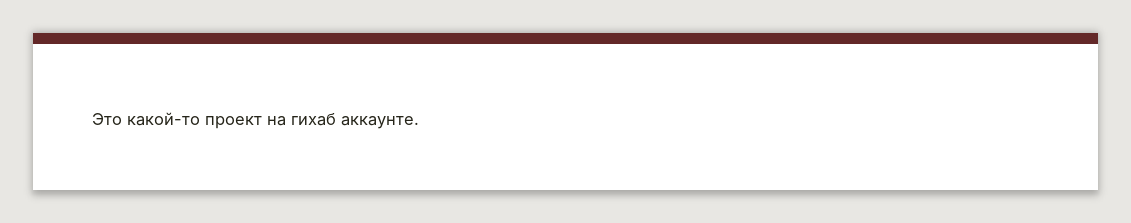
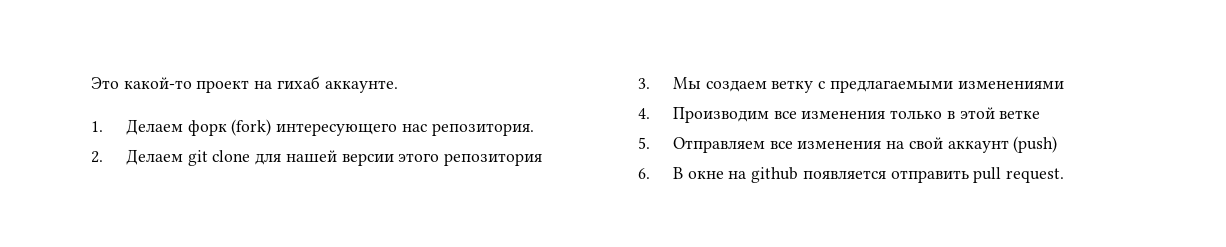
+ 1. Делаем форк (fork) интересующего нас репозитория.
+ 2. Делаем git clone для нашей версии этого репозитория
+ 3. Мы создаем ветку с предлагаемыми изменениями
+ 4. Производим все изменения только в этой ветке
+ 5. Отправляем все изменения на свой аккаунт (push)
+ 6. В окне на github появляется отправить pull request.

